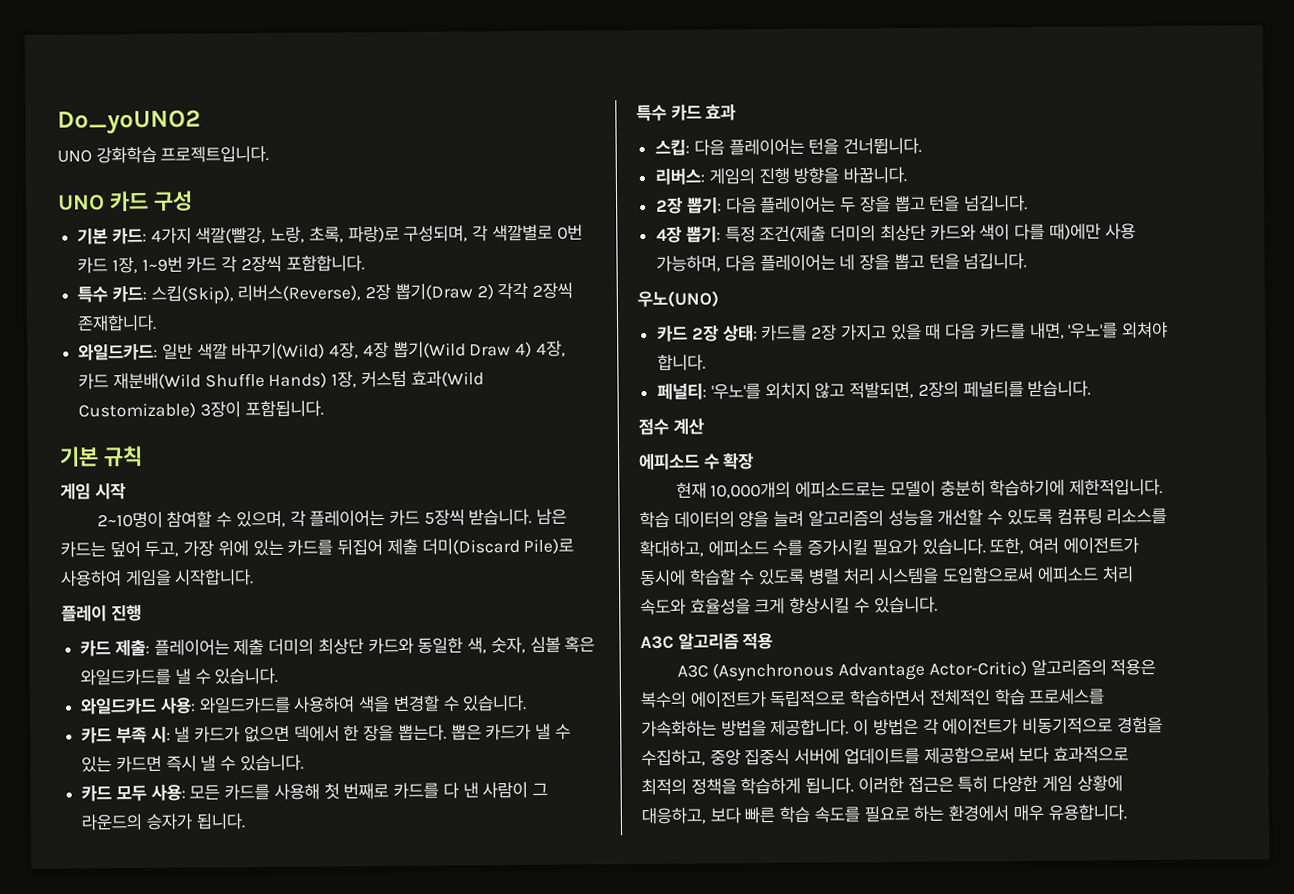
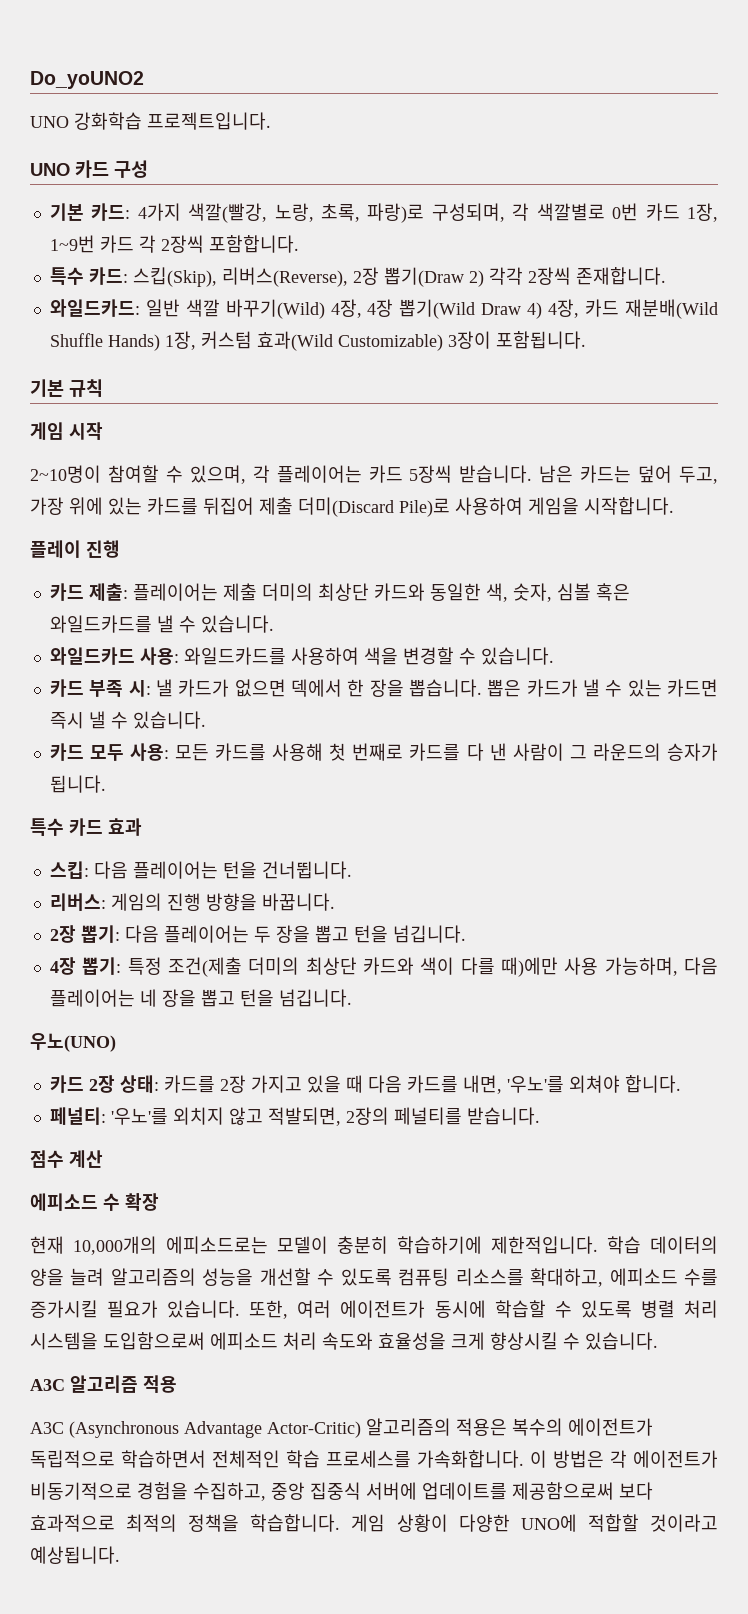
- 카드 부족 시: 낼 카드가 없으면 덱에서 한 장을 뽑는다.
+ 카드 부족 시: 낼 카드가 없으면 덱에서 한 장을 뽑습니다.
- A3C (Asynchronous Advantage Actor-Critic) 알고리즘의 적용은 복수의 에이전트가 독립적으로 학습하면서 전체적인 학습 프로세스를 가속화하는 방법을 제공합니다.
+ A3C (Asynchronous Advantage Actor-Critic) 알고리즘의 적용은 복수의 에이전트가 독립적으로 학습하면서 전체적인 학습 프로세스를 가속화합니다.
- 이 방법은 각 에이전트가 비동기적으로 경험을 수집하고, 중앙 집중식 서버에 업데이트를 제공함으로써 보다 효과적으로 최적의 정책을 학습하게 됩니다. 이러한 접근은 특히 다양한 게임 상황에 대응하고, 보다 빠른 학습 속도를 필요로 하는 환경에서 매우 유용합니다.
+ 이 방법은 각 에이전트가 비동기적으로 경험을 수집하고, 중앙 집중식 서버에 업데이트를 제공함으로써 보다 효과적으로 최적의 정책을 학습합니다. 게임 상황이 다양한 UNO에 적합할 것이라고 예상됩니다.

